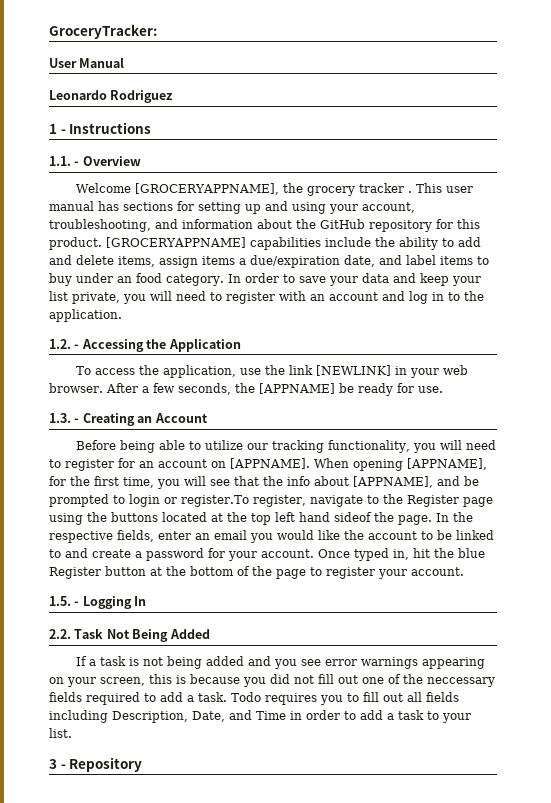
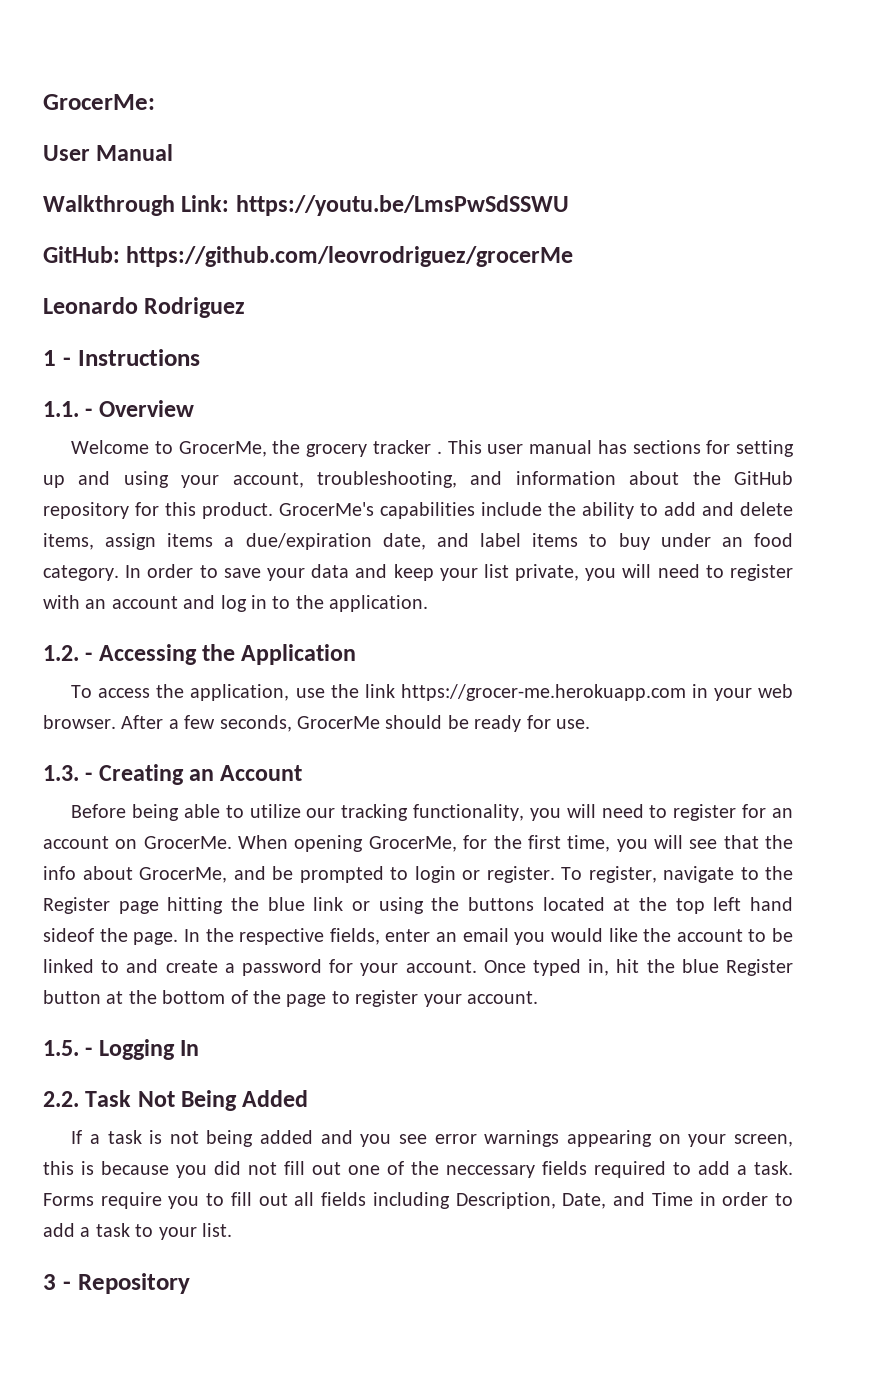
- GroceryTracker:
+ GrocerMe:
+ Walkthrough Link: https://youtu.be/LmsPwSdSSWU
+ GitHub: https://github.com/leovrodriguez/grocerMe
- Welcome [GROCERYAPPNAME], the grocery tracker .
+ Welcome to GrocerMe, the grocery tracker .
- [GROCERYAPPNAME] capabilities include the ability to add and delete items, assign items a due/expiration date, and label items to buy under an food category.
+ GrocerMe's capabilities include the ability to add and delete items, assign items a due/expiration date, and label items to buy under an food category.
- To access the application, use the link [NEWLINK] in your web browser.
+ To access the application, use the link https://grocer-me.herokuapp.com in your web browser.
- After a few seconds, the [APPNAME] be ready for use.
+ After a few seconds, GrocerMe should be ready for use.
- Before being able to utilize our tracking functionality, you will need to register for an account on [APPNAME].
+ Before being able to utilize our tracking functionality, you will need to register for an account on GrocerMe.
- When opening [APPNAME], for the first time, you will see that the info about [APPNAME], and be prompted to login or register.To register, navigate to the Register page using the buttons located at the top left hand sideof the page.
+ When opening GrocerMe, for the first time, you will see that the info about GrocerMe, and be prompted to login or register. To register, navigate to the Register page hitting the blue link or using the buttons located at the top left hand sideof the page.
- Todo requires you to fill out all fields including Description, Date, and Time in order to add a task to your list.
+ Forms require you to fill out all fields including Description, Date, and Time in order to add a task to your list.

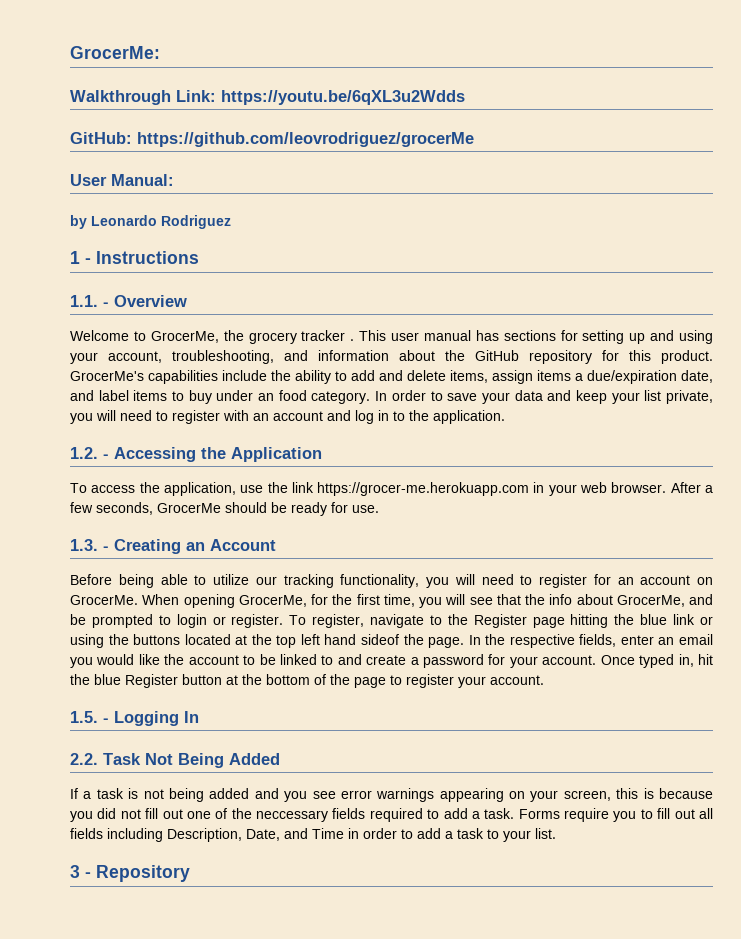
- User Manual
- Walkthrough Link: https://youtu.be/LmsPwSdSSWU
+ Walkthrough Link: https://youtu.be/6qXL3u2Wdds
- Leonardo Rodriguez
+ User Manual:
+ by Leonardo Rodriguez

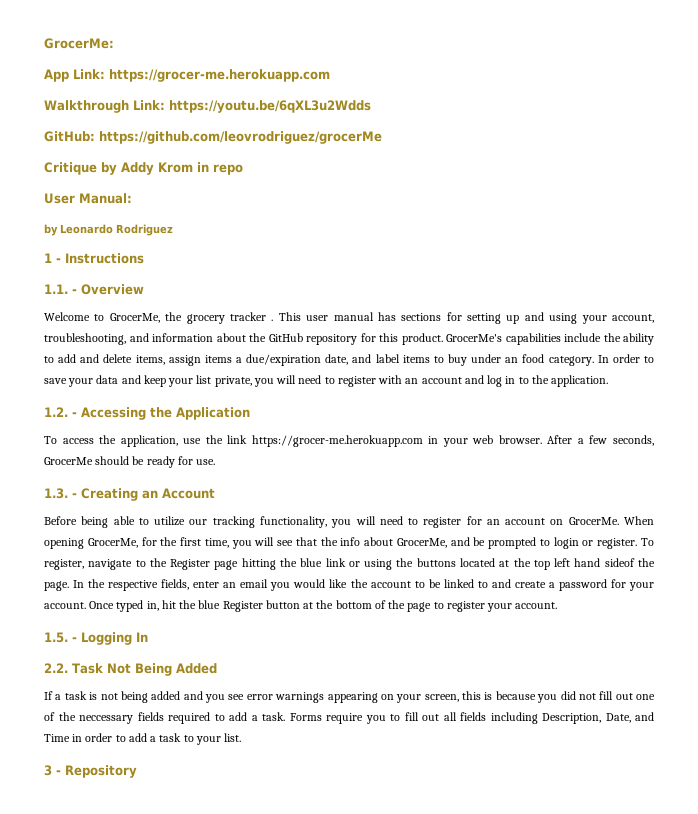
+ App Link: https://grocer-me.herokuapp.com
+ Critique by Addy Krom in repo

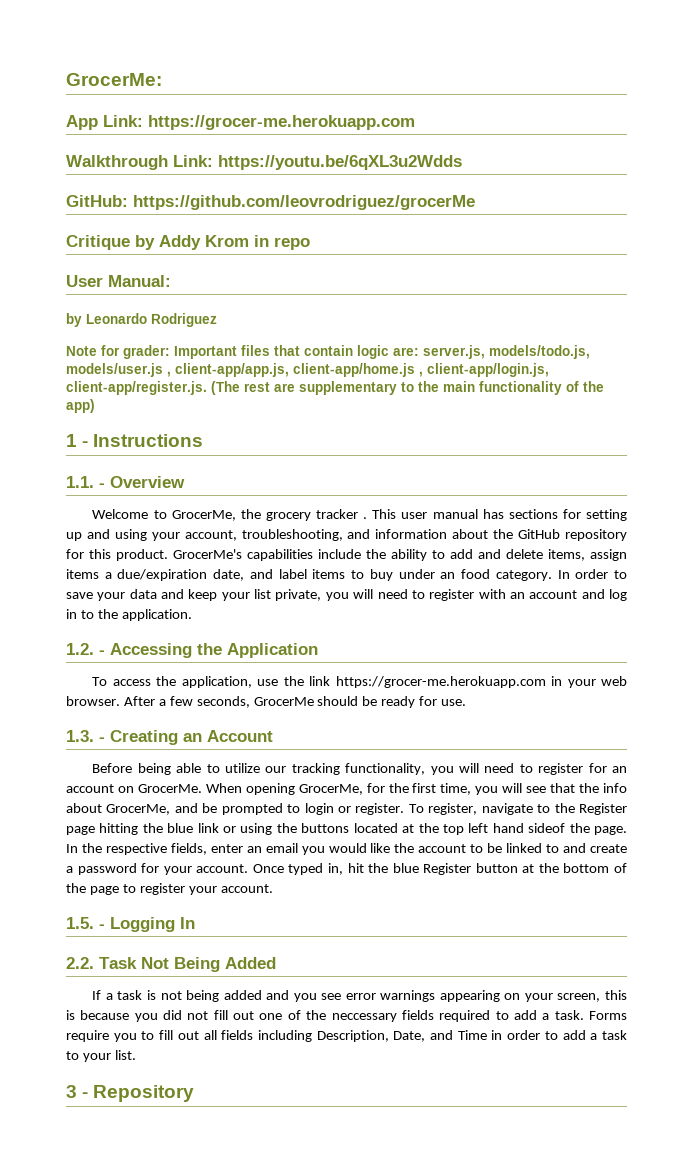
+ Note for grader: Important files that contain logic are: server.js, models/todo.js, models/user.js , client-app/app.js, client-app/home.js , client-app/login.js, client-app/register.js. (The rest are supplementary to the main functionality of the app)

